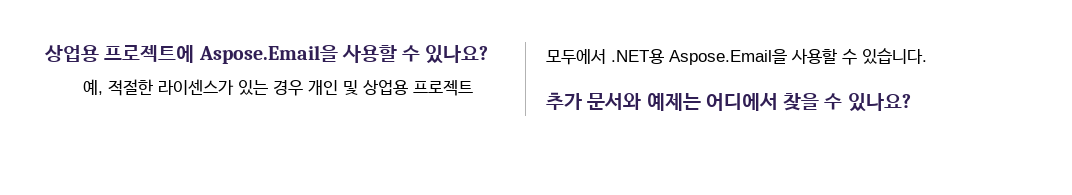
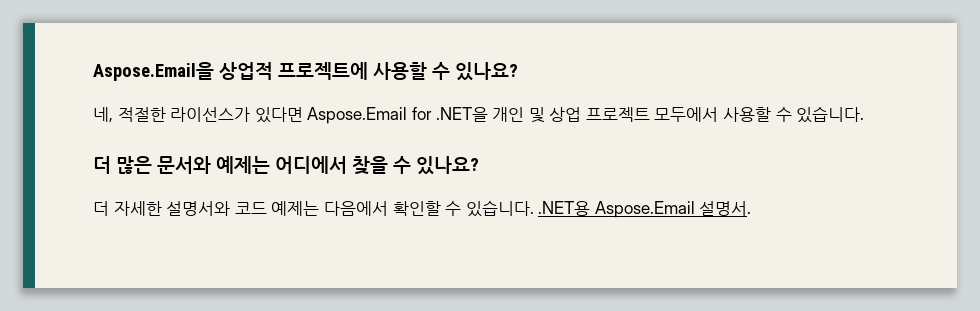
- 상업용 프로젝트에 Aspose.Email을 사용할 수 있나요?
+ Aspose.Email을 상업적 프로젝트에 사용할 수 있나요?
- 예, 적절한 라이센스가 있는 경우 개인 및 상업용 프로젝트 모두에서 .NET용 Aspose.Email을 사용할 수 있습니다.
+ 네, 적절한 라이선스가 있다면 Aspose.Email for .NET을 개인 및 상업 프로젝트 모두에서 사용할 수 있습니다.
- 추가 문서와 예제는 어디에서 찾을 수 있나요?
+ 더 많은 문서와 예제는 어디에서 찾을 수 있나요?
+ 더 자세한 설명서와 코드 예제는 다음에서 확인할 수 있습니다. .NET용 Aspose.Email 설명서.

